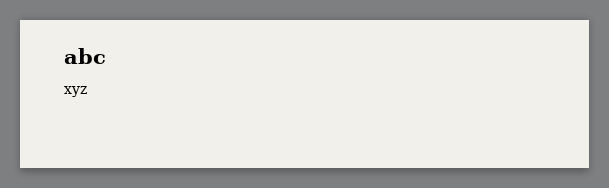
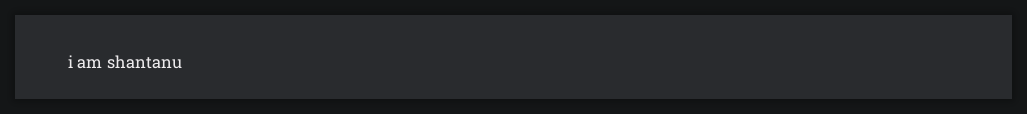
- abc
- xyz
+ i am shantanu

